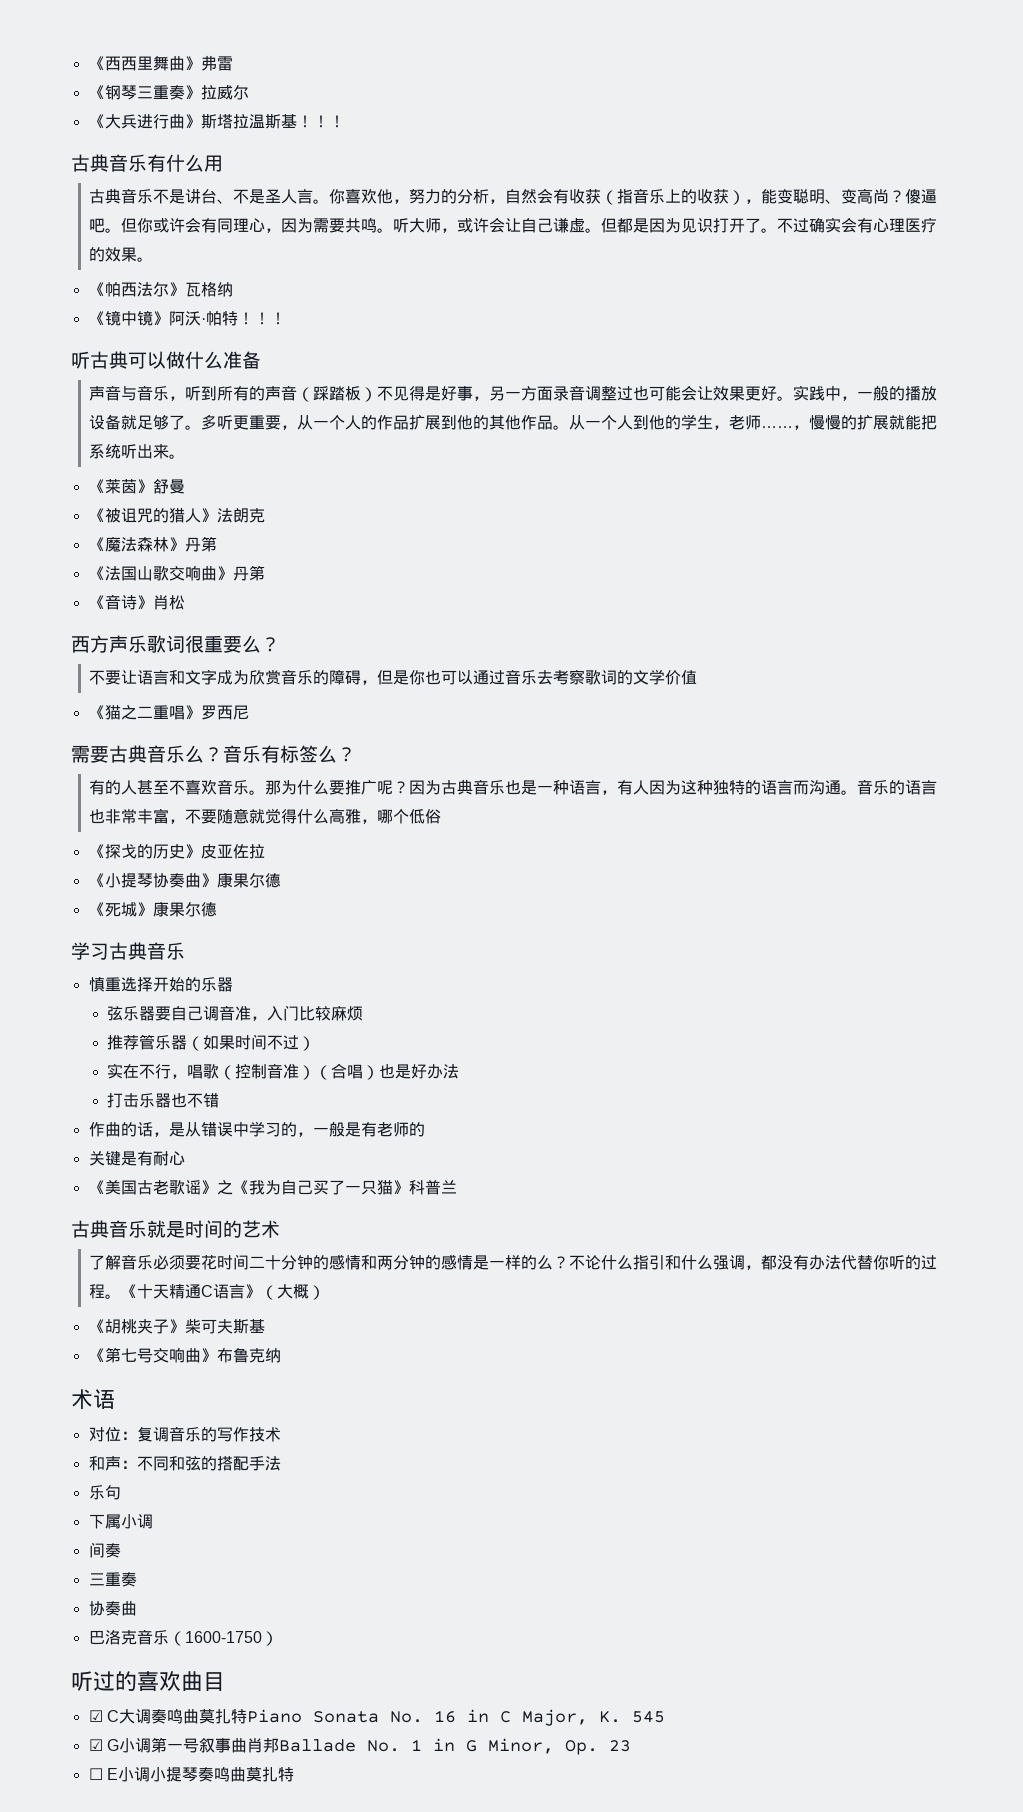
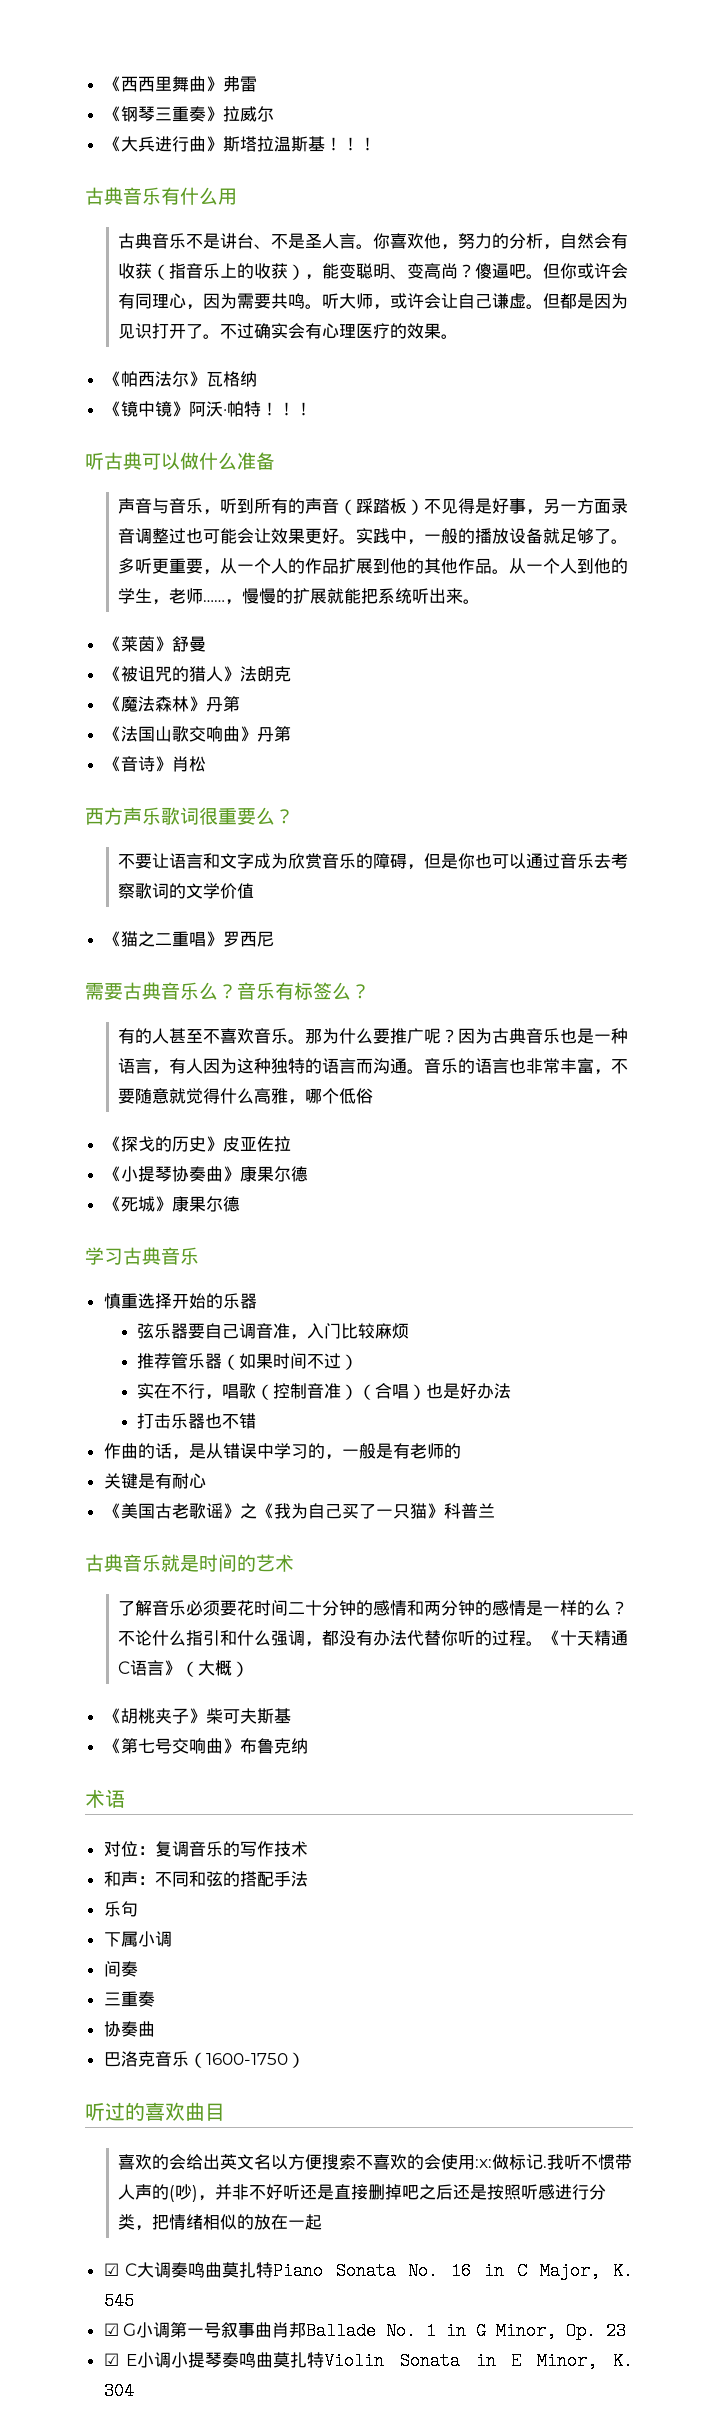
+ 喜欢的会给出英文名以方便搜索不喜欢的会使用:x:做标记.我听不惯带人声的(吵)，并非不好听还是直接删掉吧之后还是按照听感进行分类，把情绪相似的放在一起
- ☐ E小调小提琴奏鸣曲莫扎特
+ ☑ E小调小提琴奏鸣曲莫扎特Violin Sonata in E Minor, K. 304

